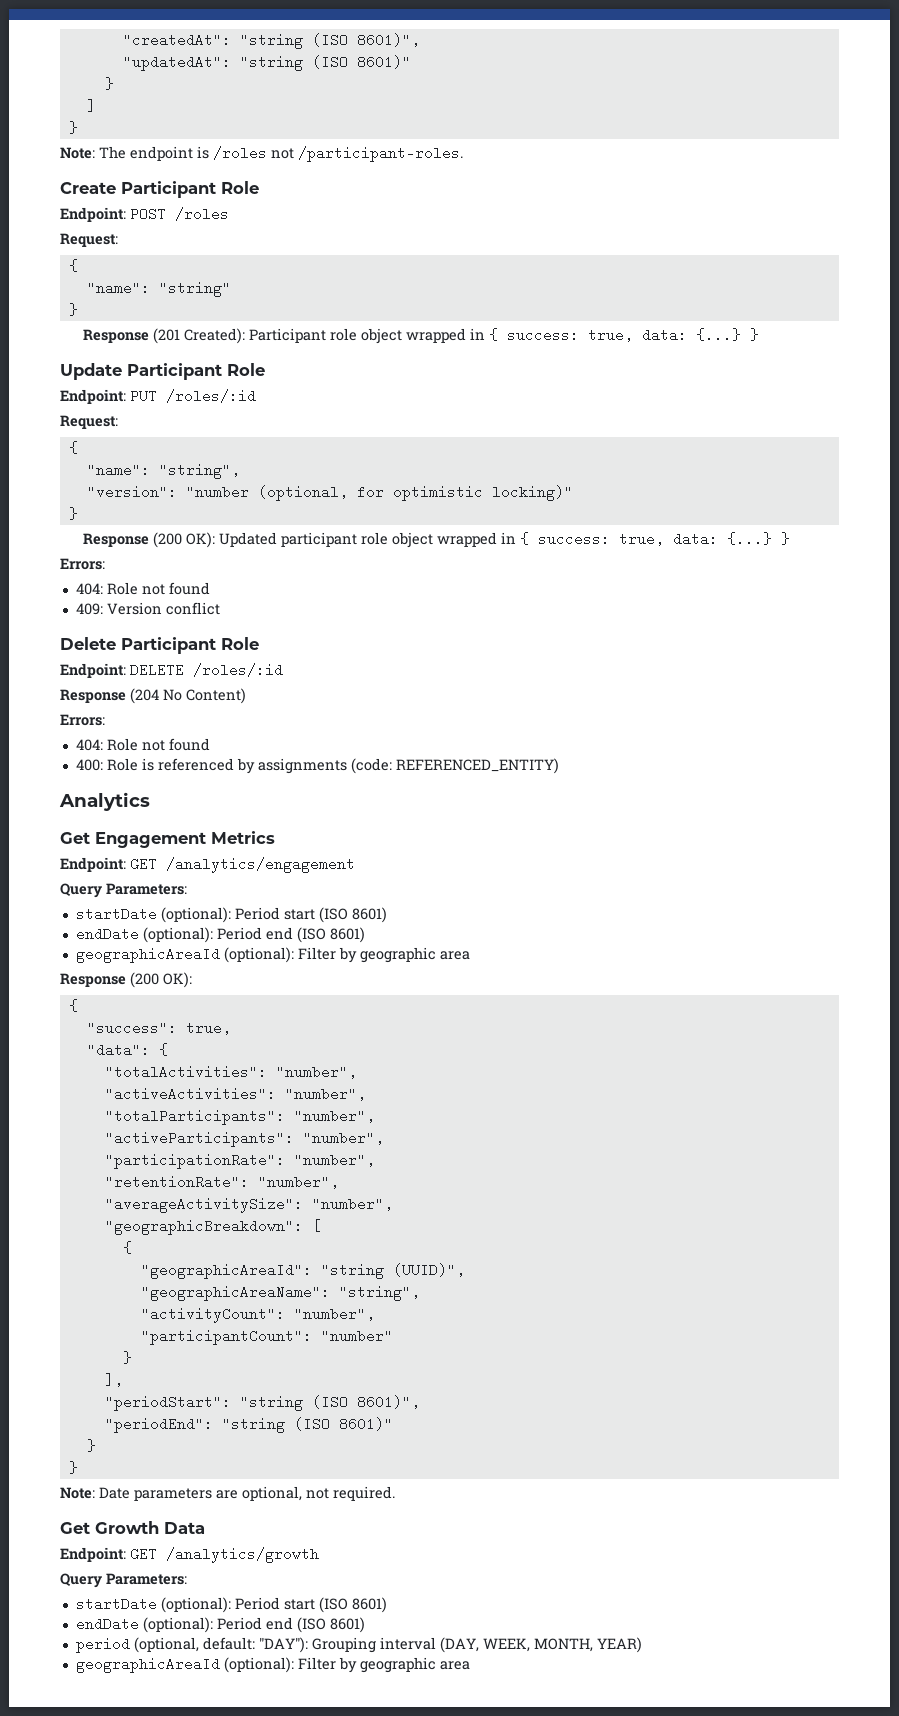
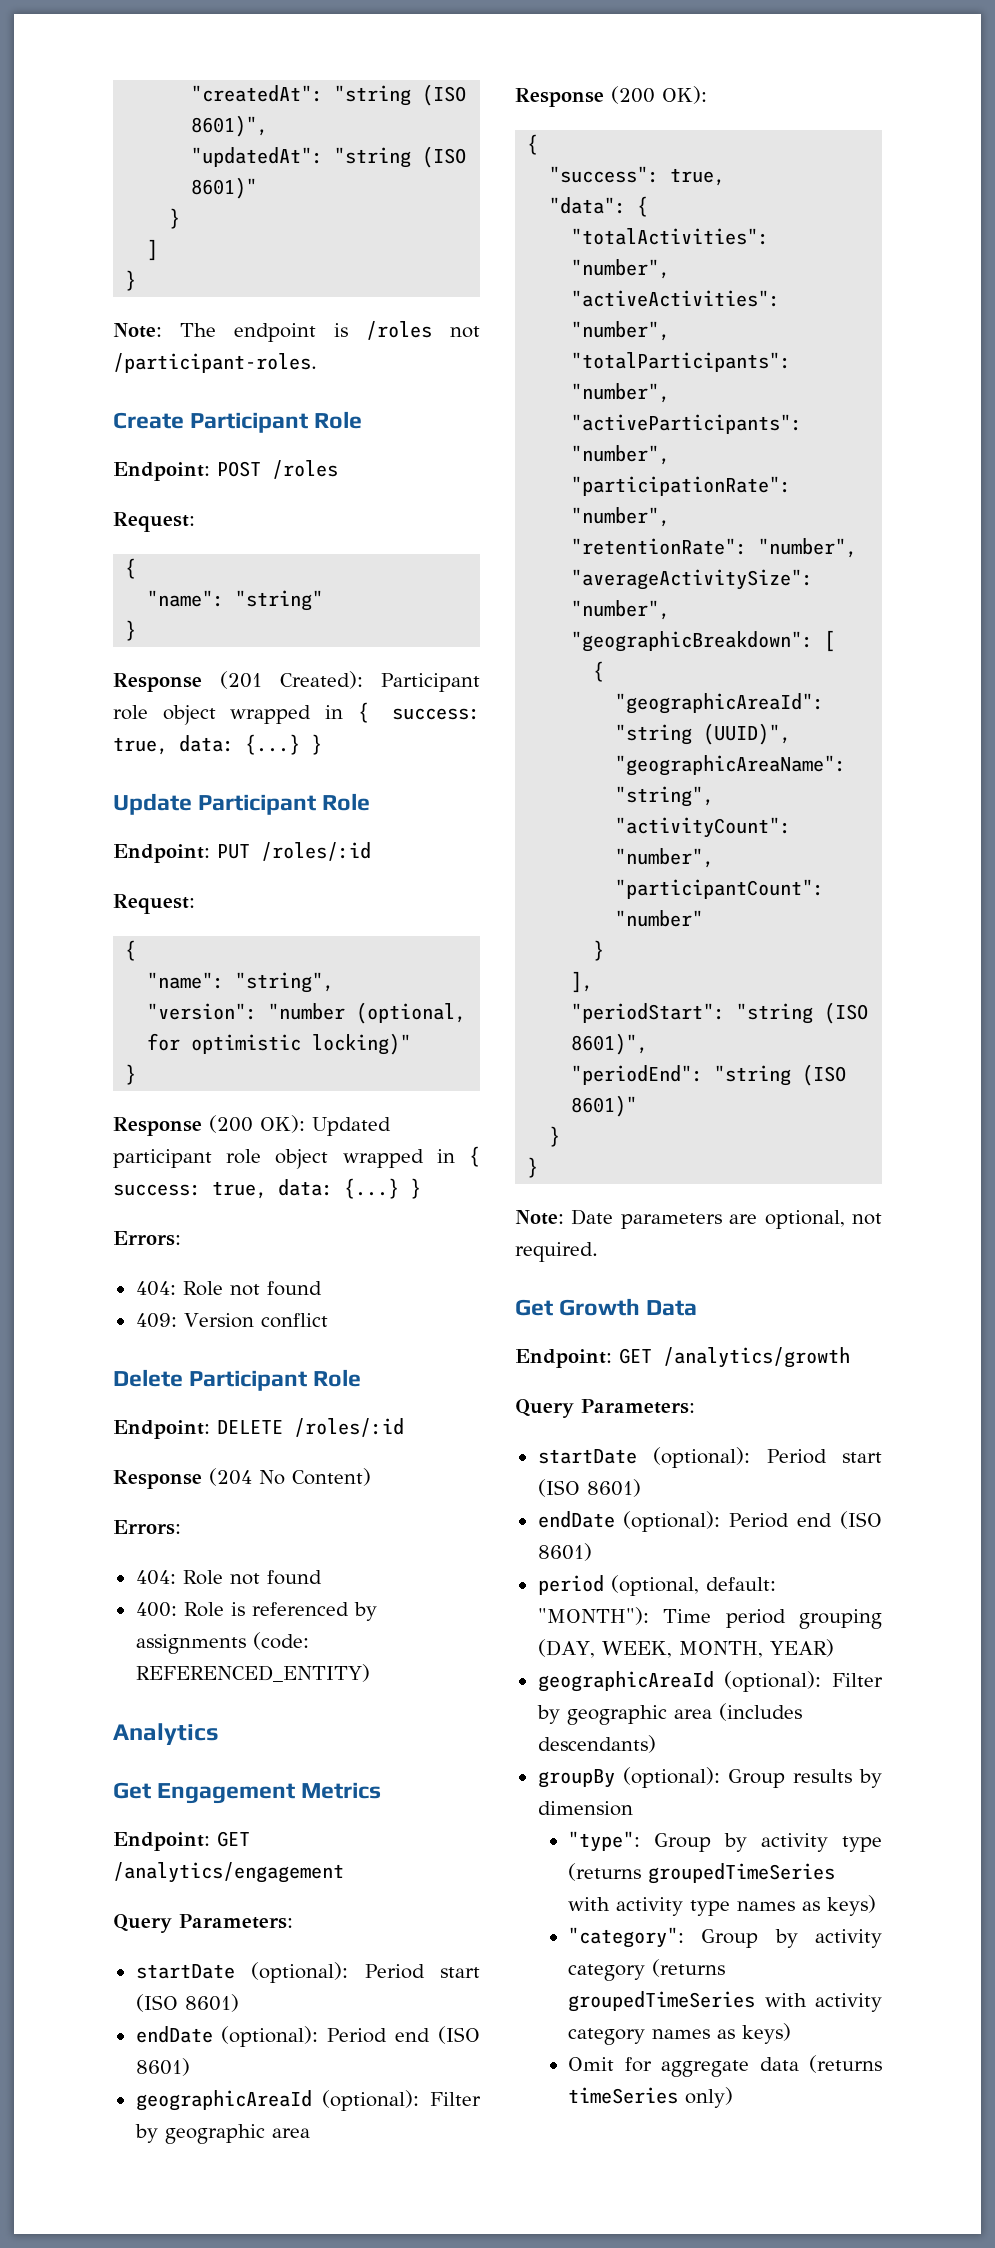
- period (optional, default: "DAY"): Grouping interval (DAY, WEEK, MONTH, YEAR)
- geographicAreaId (optional): Filter by geographic area
+ period (optional, default: "MONTH"): Time period grouping (DAY, WEEK, MONTH, YEAR)
+ geographicAreaId (optional): Filter by geographic area (includes descendants)
+ groupBy (optional): Group results by dimension
+ "type": Group by activity type (returns groupedTimeSeries with activity type names as keys)
+ "category": Group by activity category (returns groupedTimeSeries with activity category names as keys)
+ Omit for aggregate data (returns timeSeries only)

